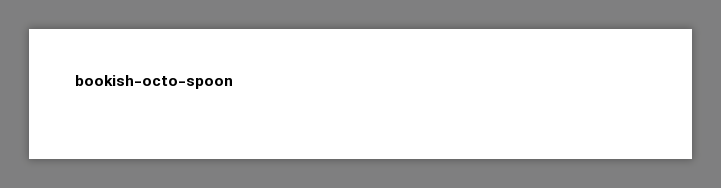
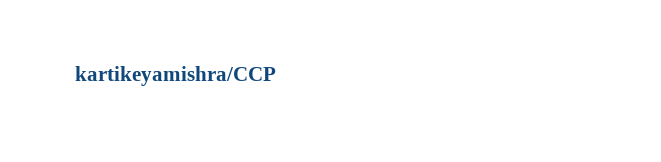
- bookish-octo-spoon
+ kartikeyamishra/CCP

